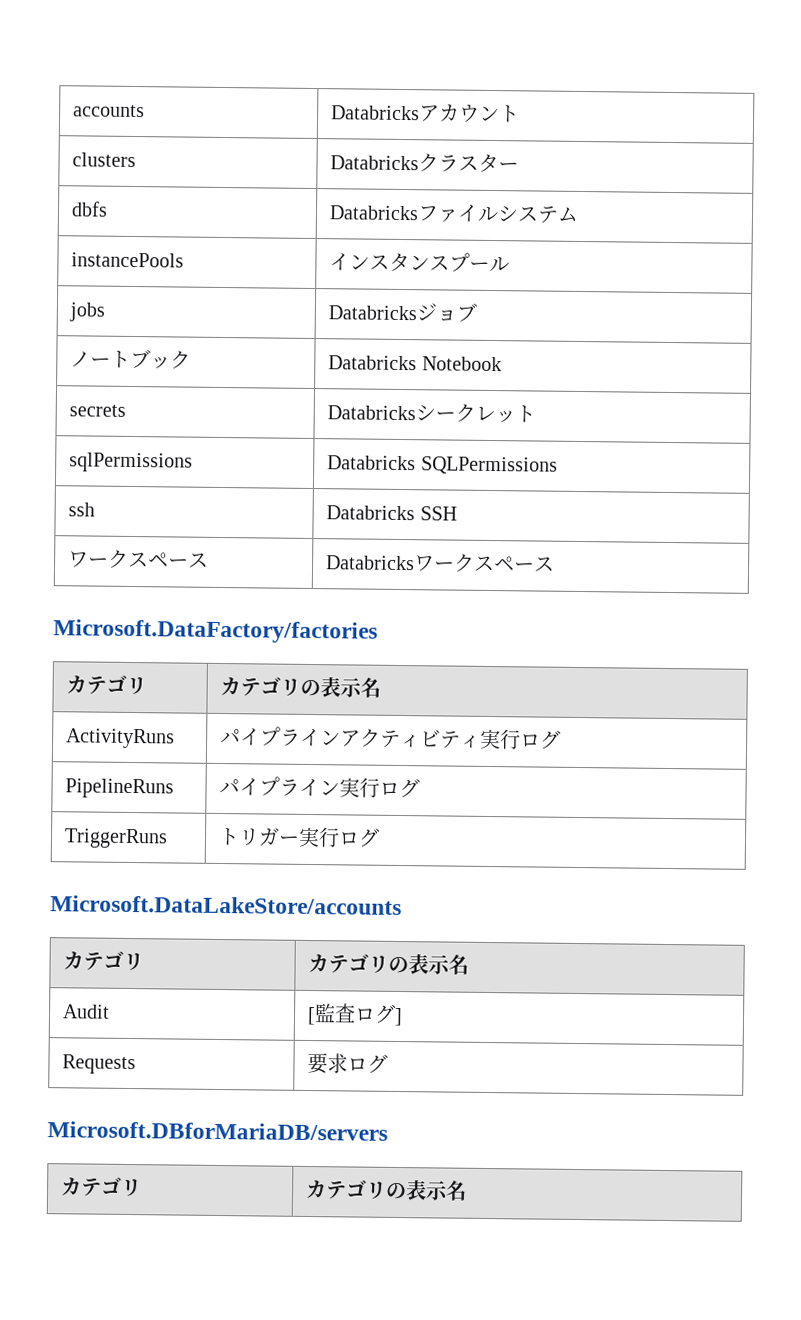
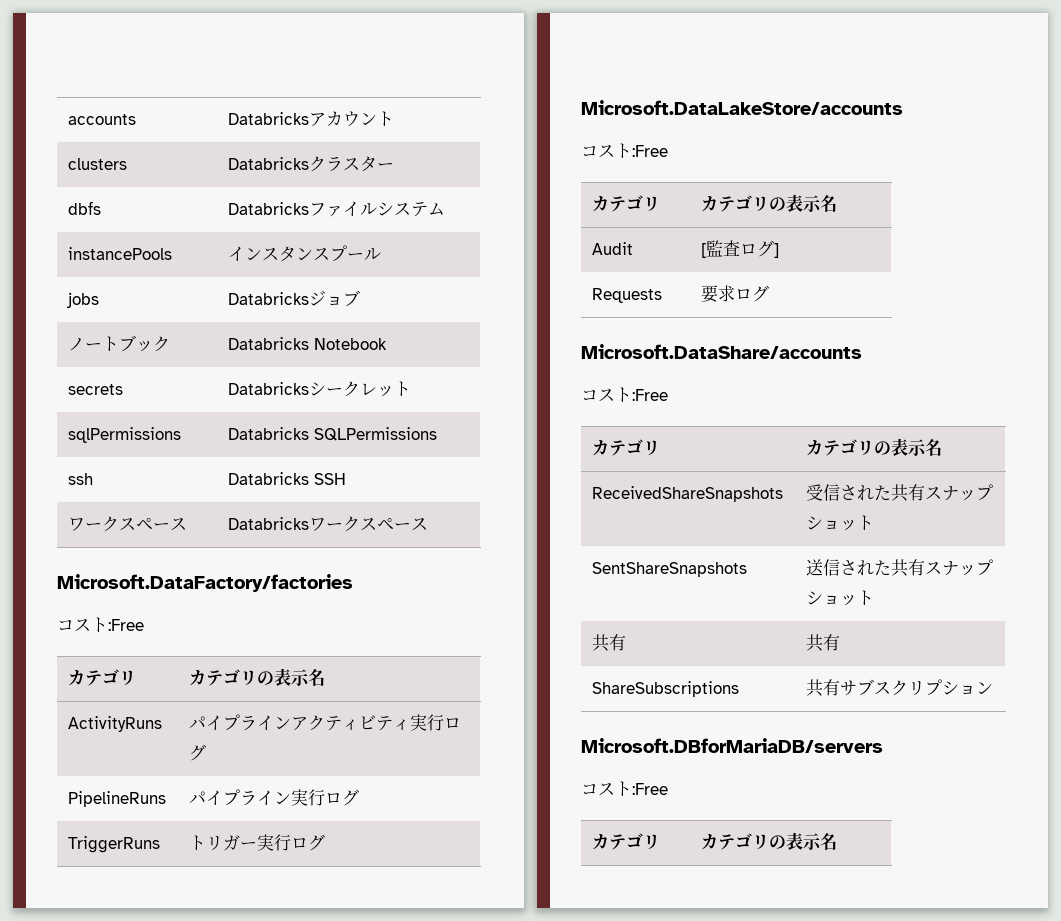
  Microsoft.DataFactory/factories
+ コスト:Free
  Microsoft.DataLakeStore/accounts
+ コスト:Free
+ Microsoft.DataShare/accounts
+ コスト:Free
+ カテゴリ | カテゴリの表示名
+ ReceivedShareSnapshots | 受信された共有スナップショット
+ SentShareSnapshots | 送信された共有スナップショット
+ 共有 | 共有
+ ShareSubscriptions | 共有サブスクリプション
  Microsoft.DBforMariaDB/servers
+ コスト:Free

